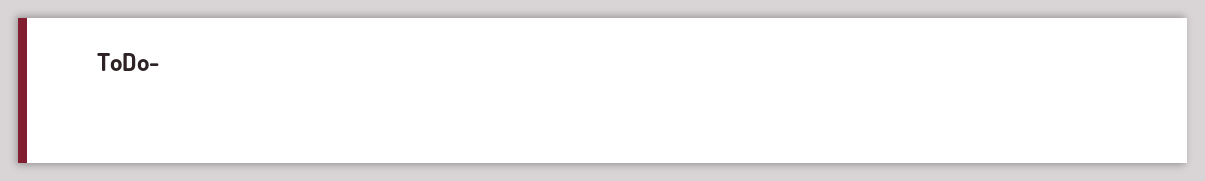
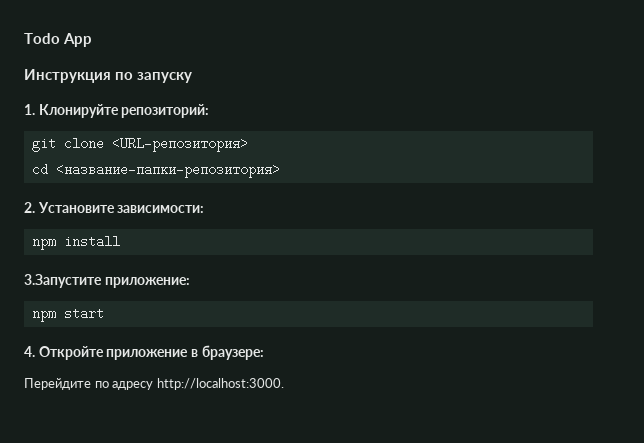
- ToDo-
+ Todo App
+ Инструкция по запуску
+ 1. Клонируйте репозиторий:
+ git clone <URL-репозитория>
+ cd <название-папки-репозитория>
+ 2. Установите зависимости:
+ npm install
+ 3.Запустите приложение:
+ npm start
+ 4. Откройте приложение в браузере:
+ Перейдите по адресу http://localhost:3000.

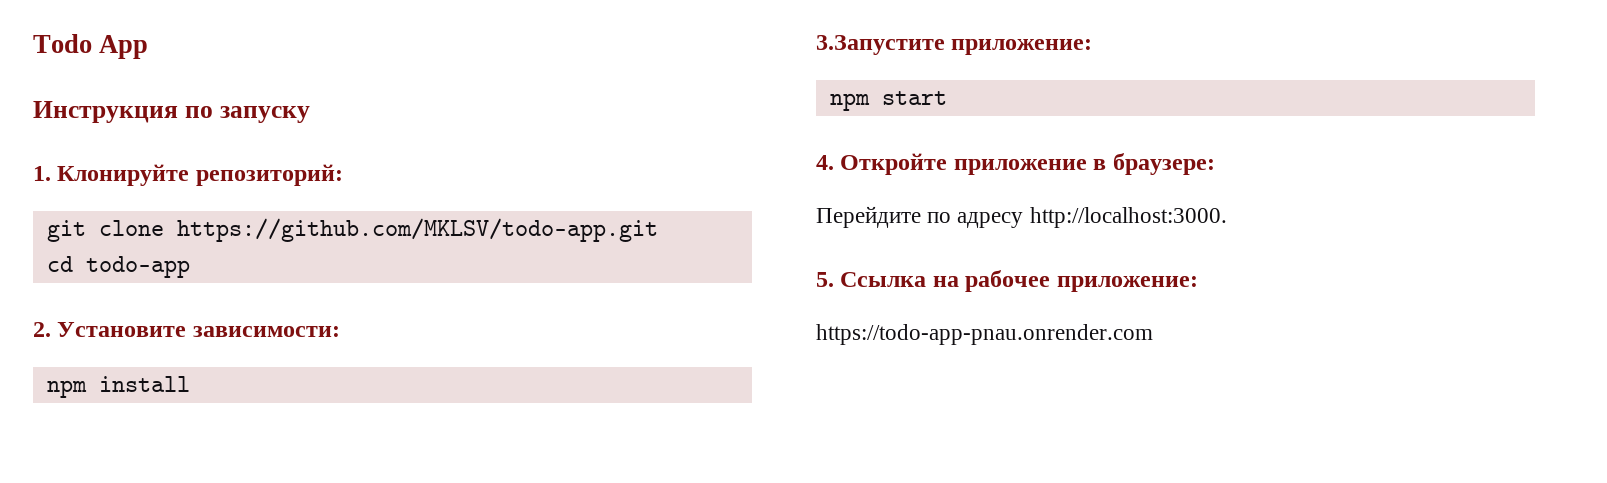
- git clone <URL-репозитория>
+ git clone https://github.com/MKLSV/todo-app.git
- cd <название-папки-репозитория>
+ cd todo-app
+ 5. Ссылка на рабочее приложение:
+ https://todo-app-pnau.onrender.com

